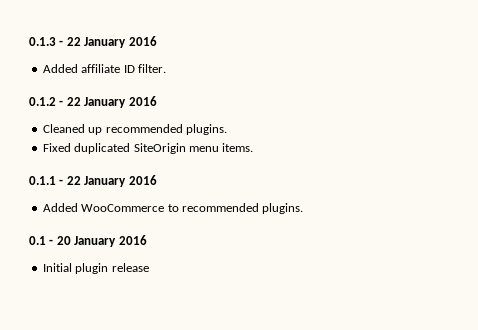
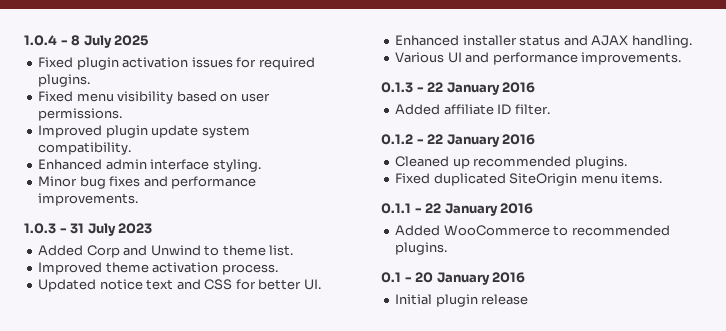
+ 1.0.4 - 8 July 2025
+ Fixed plugin activation issues for required plugins.
+ Fixed menu visibility based on user permissions.
+ Improved plugin update system compatibility.
+ Enhanced admin interface styling.
+ Minor bug fixes and performance improvements.
+ 1.0.3 - 31 July 2023
+ Added Corp and Unwind to theme list.
+ Improved theme activation process.
+ Updated notice text and CSS for better UI.
+ Enhanced installer status and AJAX handling.
+ Various UI and performance improvements.

